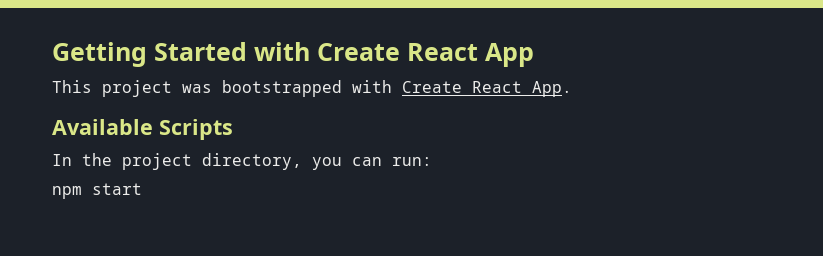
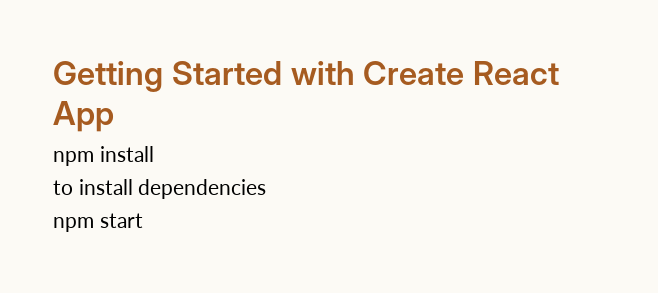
- This project was bootstrapped with Create React App.
- Available Scripts
- In the project directory, you can run:
+ npm install
+ to install dependencies

